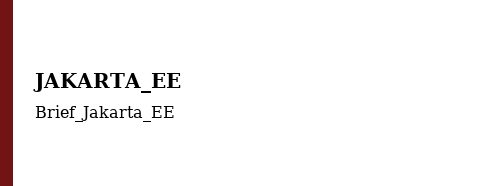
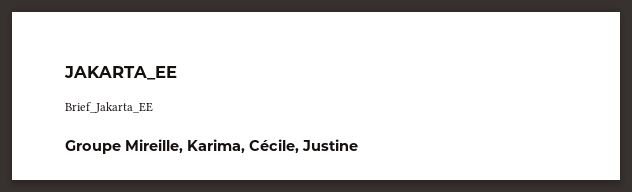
+ Groupe Mireille, Karima, Cécile, Justine

